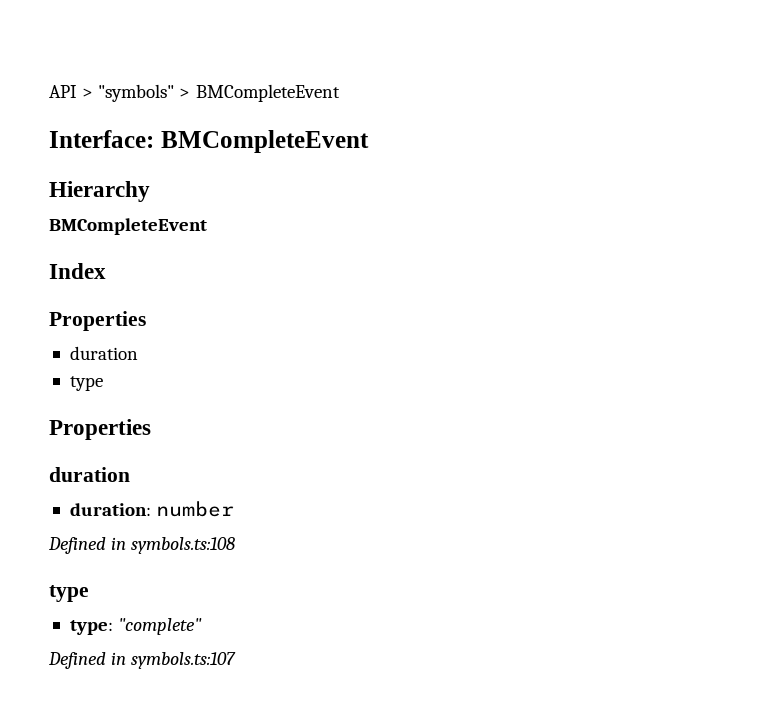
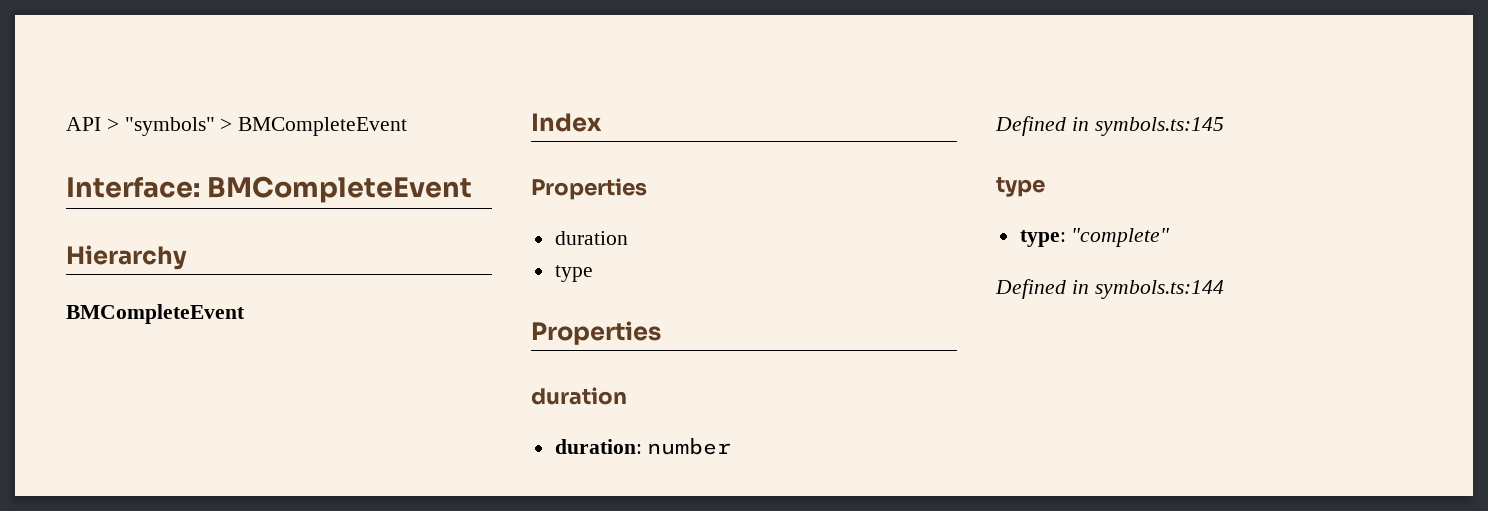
- Defined in symbols.ts:108
+ Defined in symbols.ts:145
- Defined in symbols.ts:107
+ Defined in symbols.ts:144

